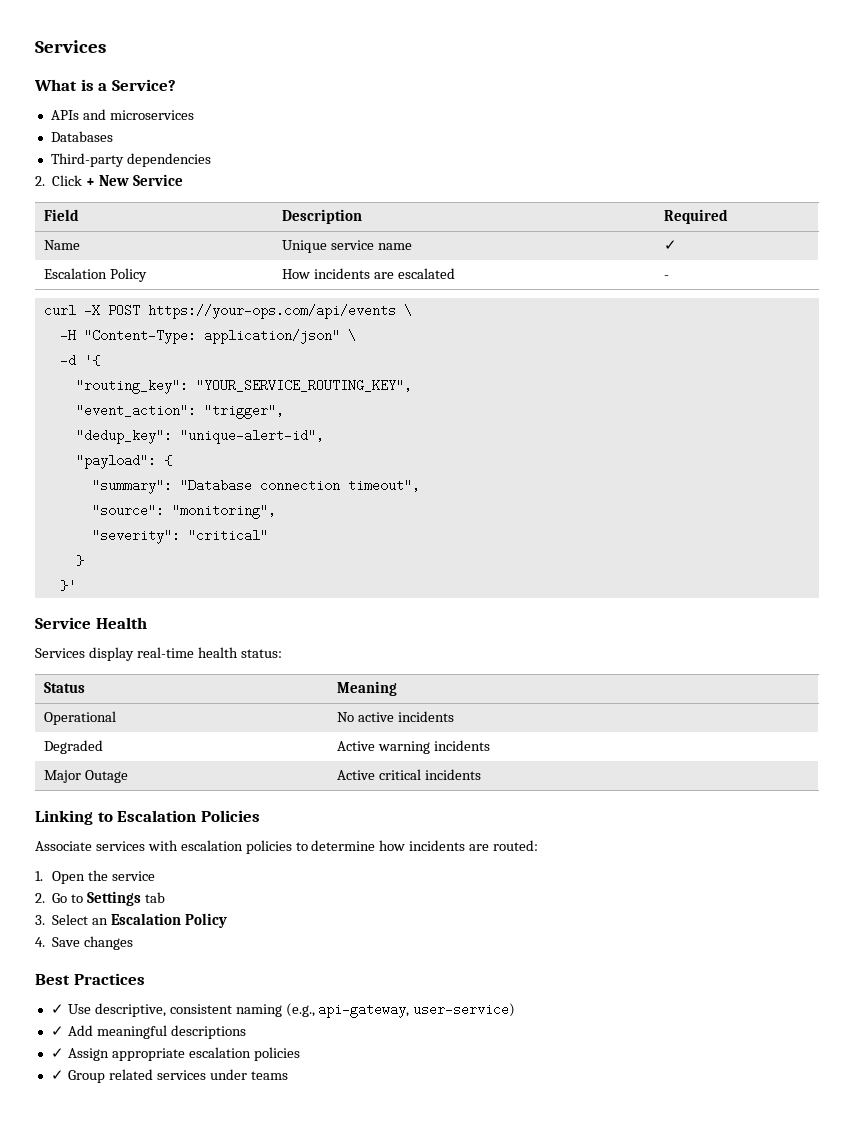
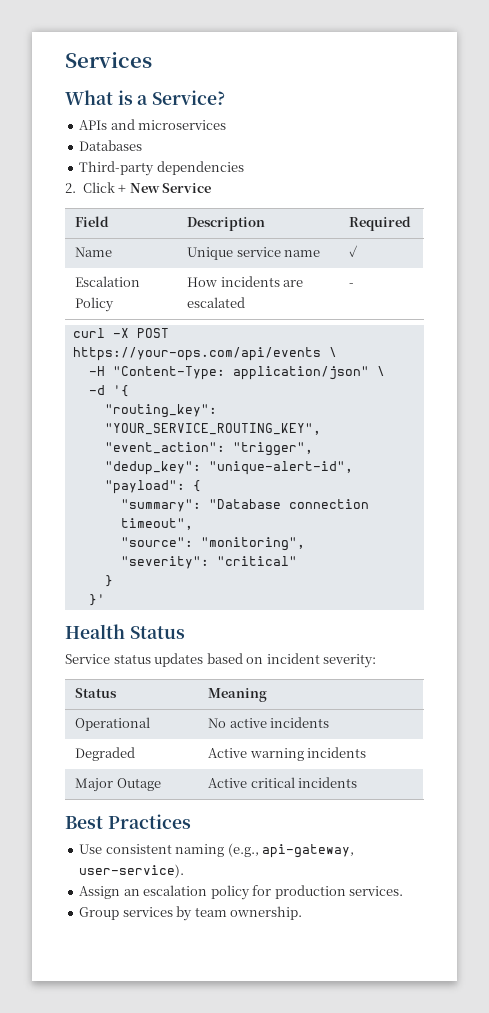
- Service Health
- Services display real-time health status:
+ Health Status
+ Service status updates based on incident severity:
- Linking to Escalation Policies
- Associate services with escalation policies to determine how incidents are routed:
- 1. Open the service
- 2. Go to Settings tab
- 3. Select an Escalation Policy
- 4. Save changes
- ✓ Use descriptive, consistent naming (e.g., api-gateway, user-service)
- ✓ Add meaningful descriptions
- ✓ Assign appropriate escalation policies
- ✓ Group related services under teams
+ Use consistent naming (e.g., api-gateway, user-service).
+ Assign an escalation policy for production services.
+ Group services by team ownership.

